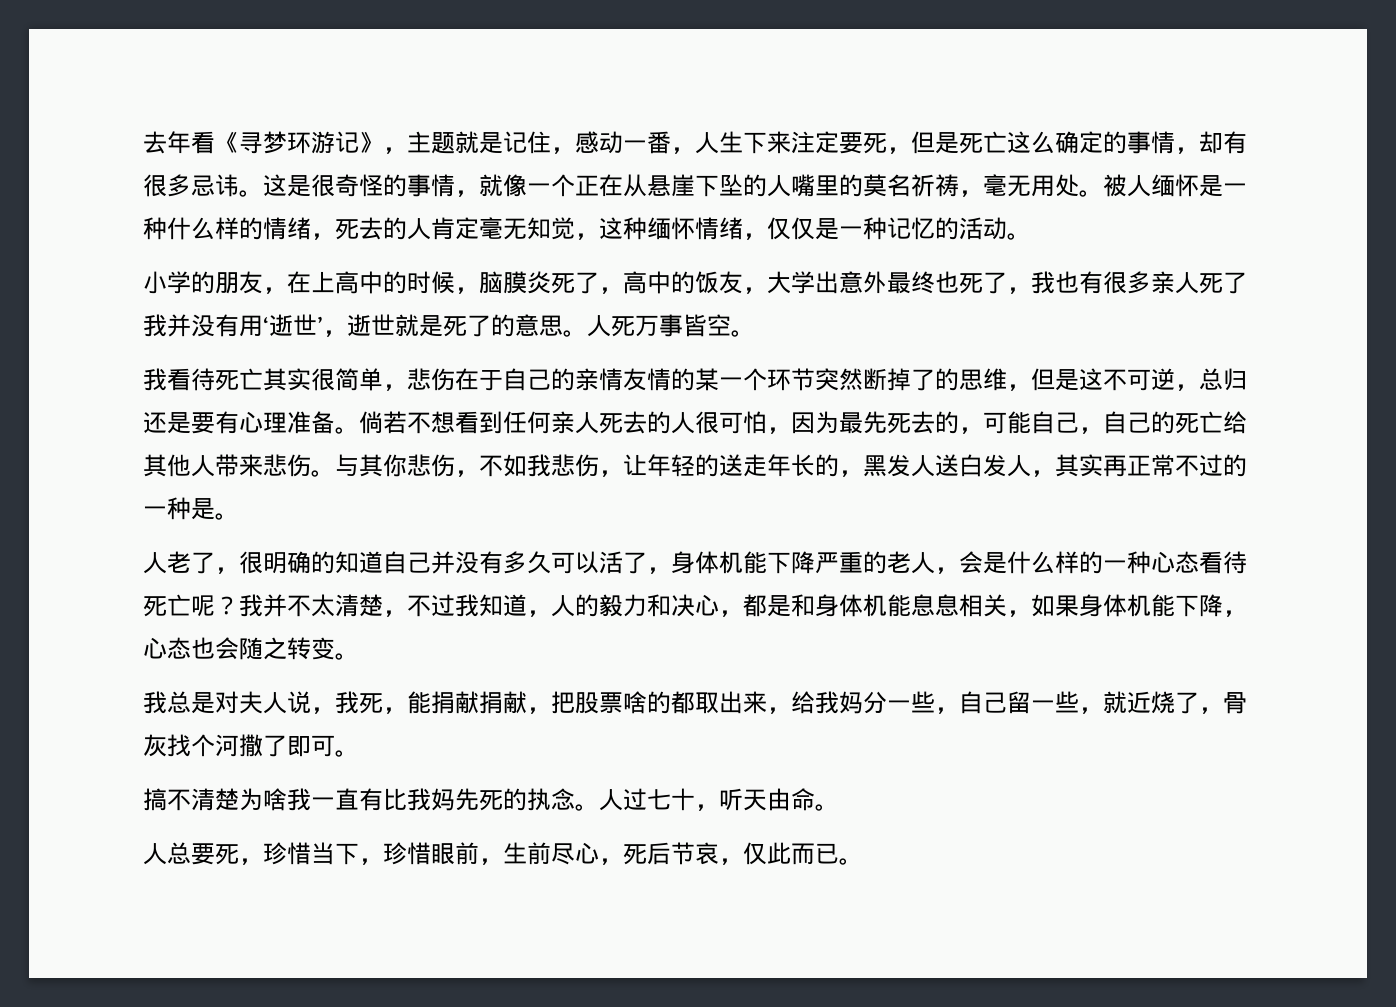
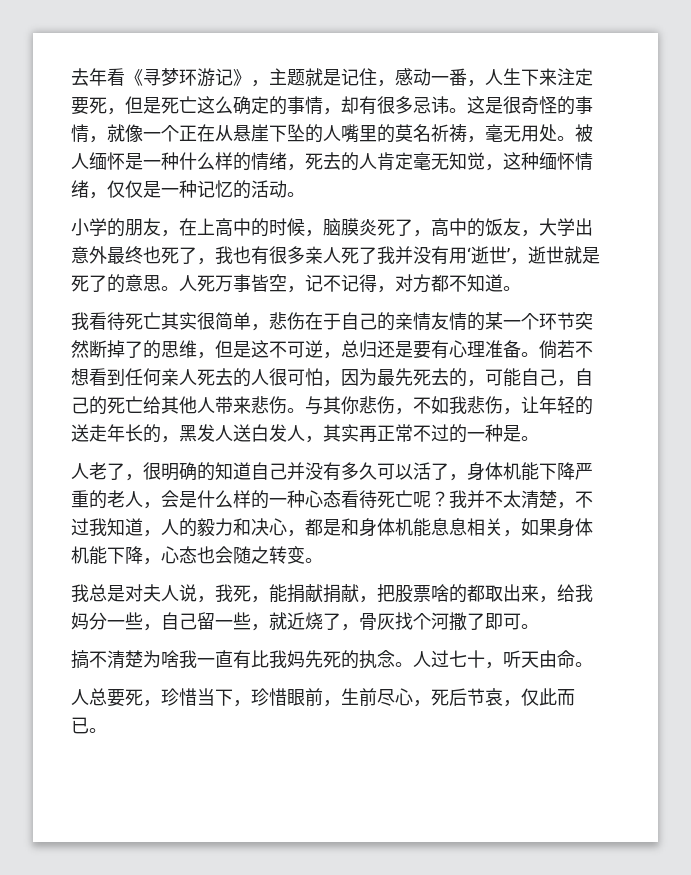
- 人死万事皆空。
+ 人死万事皆空，记不记得，对方都不知道。

